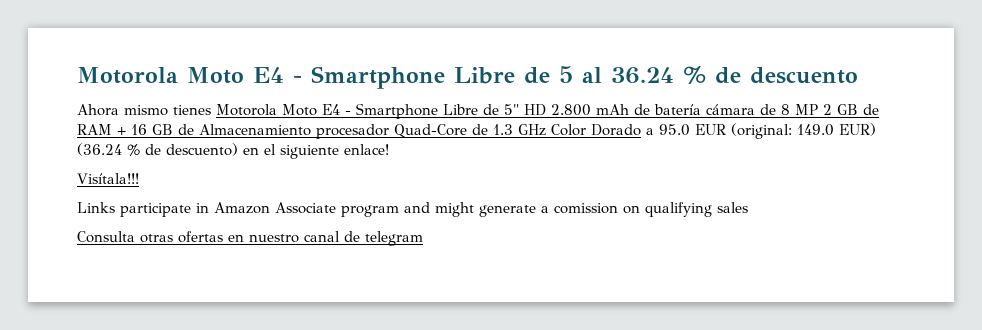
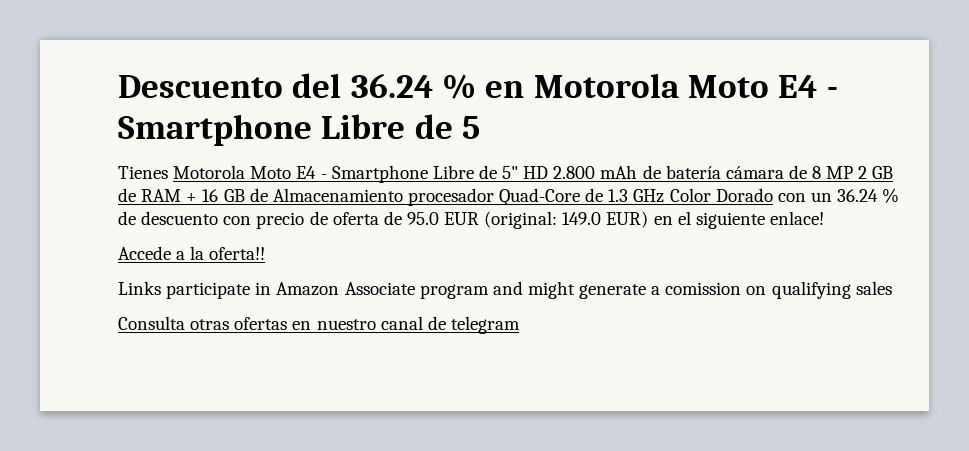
- Motorola Moto E4 - Smartphone Libre de 5 al 36.24 % de descuento
- Ahora mismo tienes Motorola Moto E4 - Smartphone Libre de 5" HD 2.800 mAh de batería cámara de 8 MP 2 GB de RAM + 16 GB de Almacenamiento procesador Quad-Core de 1.3 GHz Color Dorado a 95.0 EUR (original: 149.0 EUR) (36.24 % de descuento) en el siguiente enlace!
+ Descuento del 36.24 % en Motorola Moto E4 - Smartphone Libre de 5
+ Tienes Motorola Moto E4 - Smartphone Libre de 5" HD 2.800 mAh de batería cámara de 8 MP 2 GB de RAM + 16 GB de Almacenamiento procesador Quad-Core de 1.3 GHz Color Dorado con un 36.24 % de descuento con precio de oferta de 95.0 EUR (original: 149.0 EUR) en el siguiente enlace!
- Visítala!!!
+ Accede a la oferta!!

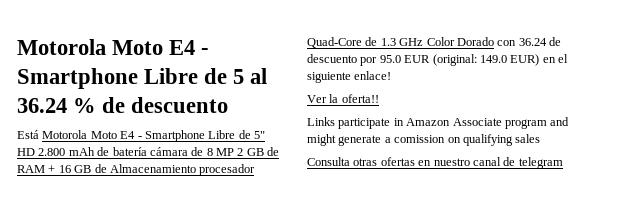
- Descuento del 36.24 % en Motorola Moto E4 - Smartphone Libre de 5
- Tienes Motorola Moto E4 - Smartphone Libre de 5" HD 2.800 mAh de batería cámara de 8 MP 2 GB de RAM + 16 GB de Almacenamiento procesador Quad-Core de 1.3 GHz Color Dorado con un 36.24 % de descuento con precio de oferta de 95.0 EUR (original: 149.0 EUR) en el siguiente enlace!
+ Motorola Moto E4 - Smartphone Libre de 5 al 36.24 % de descuento
+ Está Motorola Moto E4 - Smartphone Libre de 5" HD 2.800 mAh de batería cámara de 8 MP 2 GB de RAM + 16 GB de Almacenamiento procesador Quad-Core de 1.3 GHz Color Dorado con 36.24 de descuento por 95.0 EUR (original: 149.0 EUR) en el siguiente enlace!
- Accede a la oferta!!
+ Ver la oferta!!

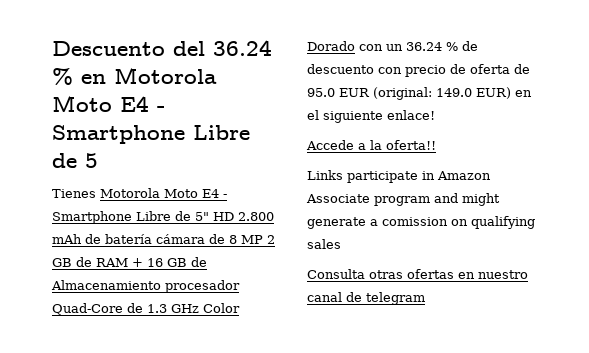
- Motorola Moto E4 - Smartphone Libre de 5 al 36.24 % de descuento
- Está Motorola Moto E4 - Smartphone Libre de 5" HD 2.800 mAh de batería cámara de 8 MP 2 GB de RAM + 16 GB de Almacenamiento procesador Quad-Core de 1.3 GHz Color Dorado con 36.24 de descuento por 95.0 EUR (original: 149.0 EUR) en el siguiente enlace!
+ Descuento del 36.24 % en Motorola Moto E4 - Smartphone Libre de 5
+ Tienes Motorola Moto E4 - Smartphone Libre de 5" HD 2.800 mAh de batería cámara de 8 MP 2 GB de RAM + 16 GB de Almacenamiento procesador Quad-Core de 1.3 GHz Color Dorado con un 36.24 % de descuento con precio de oferta de 95.0 EUR (original: 149.0 EUR) en el siguiente enlace!
- Ver la oferta!!
+ Accede a la oferta!!

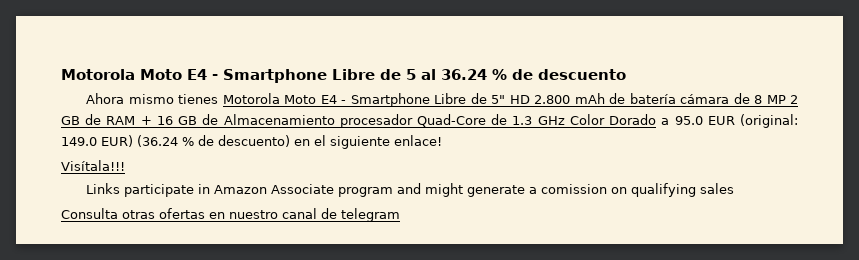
- Descuento del 36.24 % en Motorola Moto E4 - Smartphone Libre de 5
- Tienes Motorola Moto E4 - Smartphone Libre de 5" HD 2.800 mAh de batería cámara de 8 MP 2 GB de RAM + 16 GB de Almacenamiento procesador Quad-Core de 1.3 GHz Color Dorado con un 36.24 % de descuento con precio de oferta de 95.0 EUR (original: 149.0 EUR) en el siguiente enlace!
+ Motorola Moto E4 - Smartphone Libre de 5 al 36.24 % de descuento
+ Ahora mismo tienes Motorola Moto E4 - Smartphone Libre de 5" HD 2.800 mAh de batería cámara de 8 MP 2 GB de RAM + 16 GB de Almacenamiento procesador Quad-Core de 1.3 GHz Color Dorado a 95.0 EUR (original: 149.0 EUR) (36.24 % de descuento) en el siguiente enlace!
- Accede a la oferta!!
+ Visítala!!!

